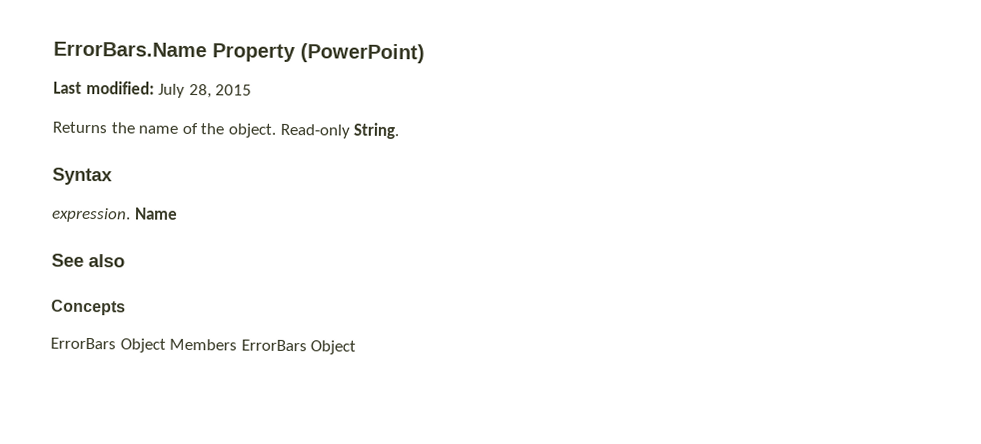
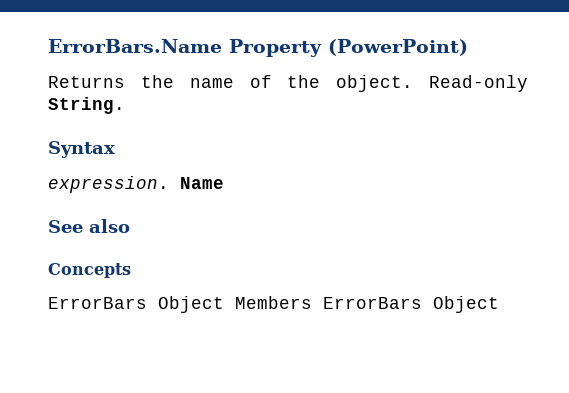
- Last modified: July 28, 2015

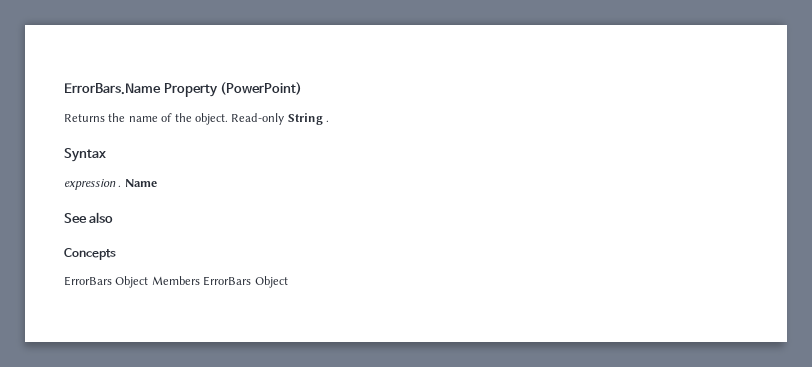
- Read-only String.
+ Read-only String .
- expression.
+ expression .

